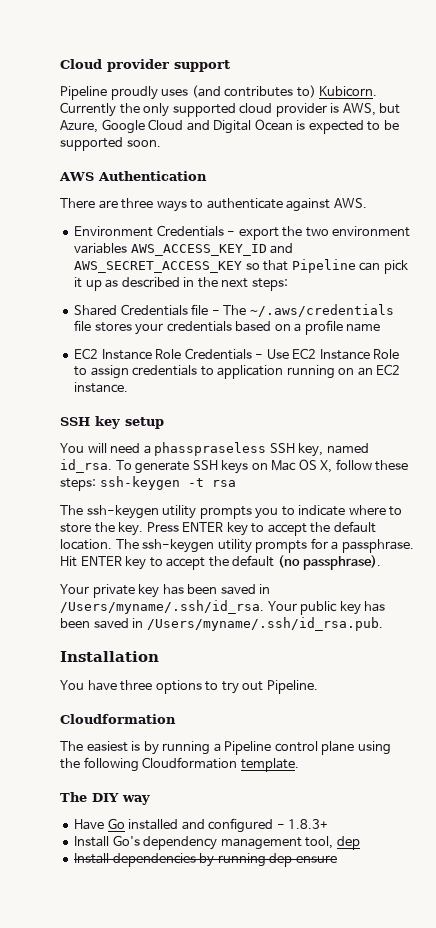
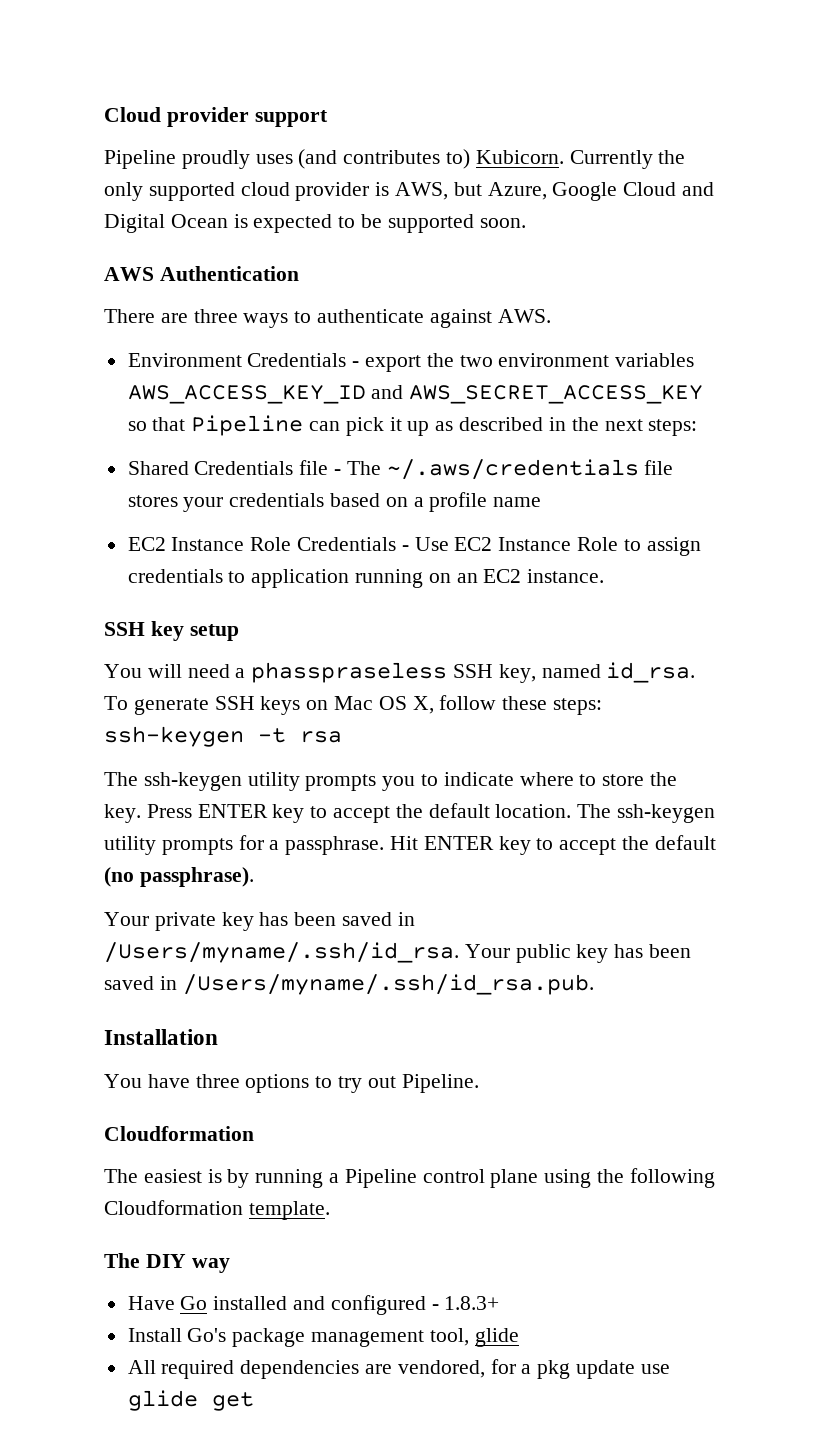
- Install Go's dependency management tool, dep
- Install dependencies by running dep ensure
+ Install Go's package management tool, glide
+ All required dependencies are vendored, for a pkg update use glide get

